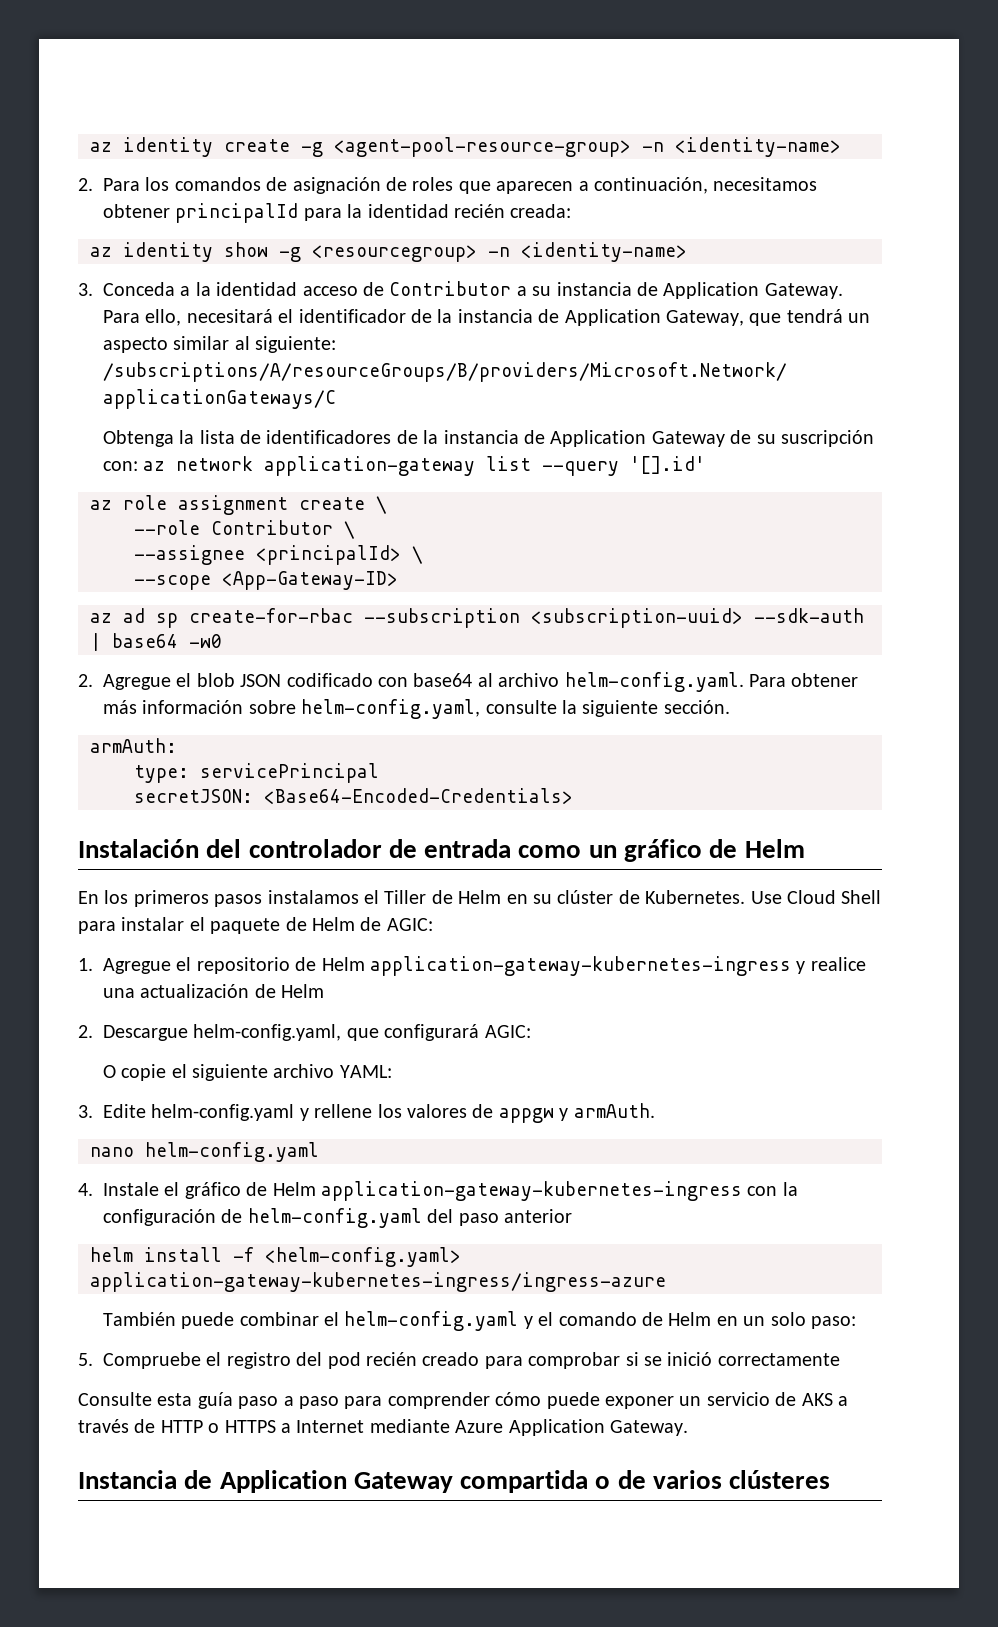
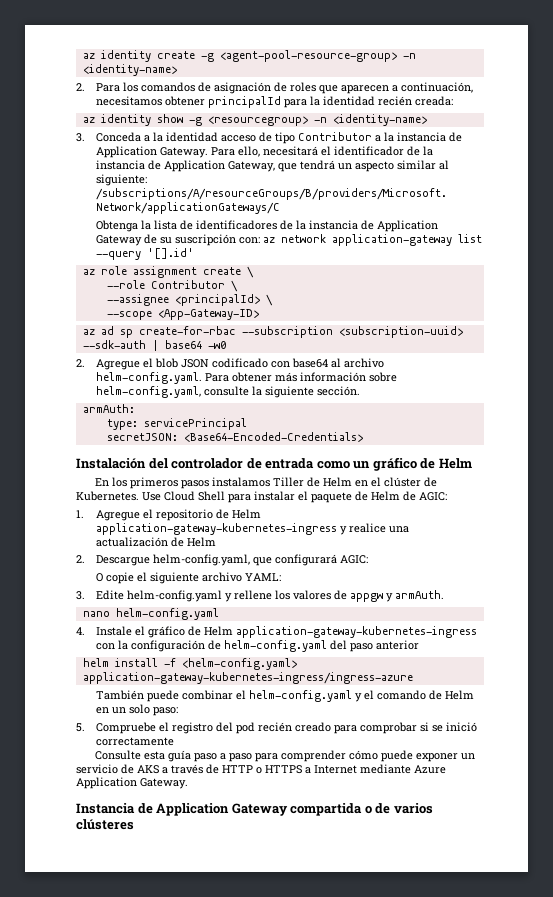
- 3. Conceda a la identidad acceso de Contributor a su instancia de Application Gateway.
+ 3. Conceda a la identidad acceso de tipo Contributor a la instancia de Application Gateway.
- En los primeros pasos instalamos el Tiller de Helm en su clúster de Kubernetes.
+ En los primeros pasos instalamos Tiller de Helm en el clúster de Kubernetes.

